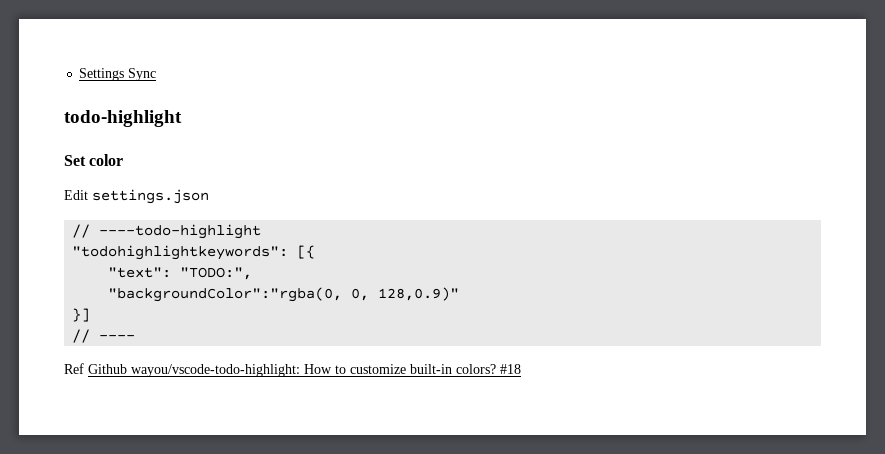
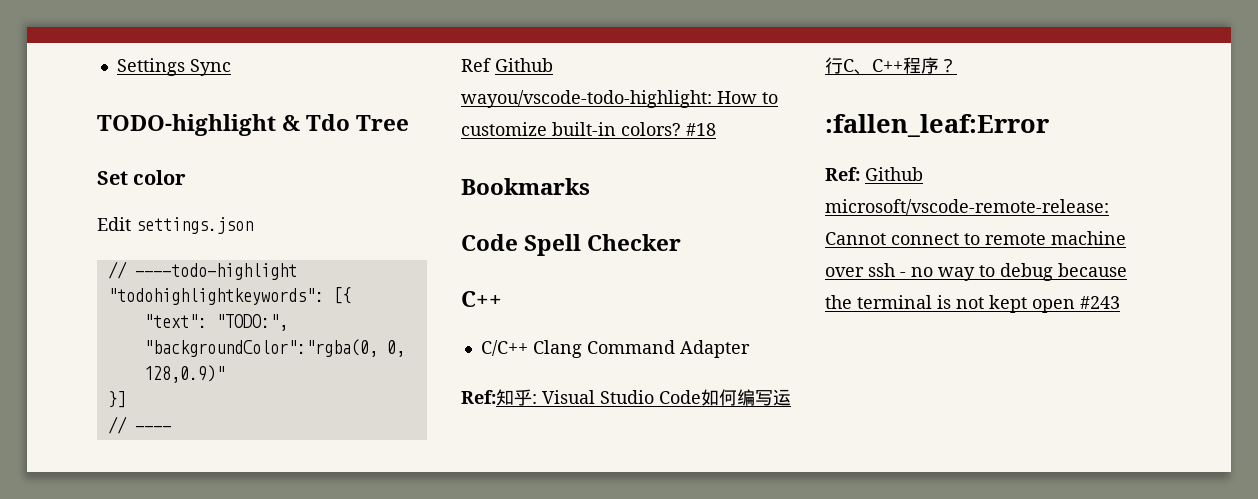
- todo-highlight
+ TODO-highlight & Tdo Tree
+ Bookmarks
+ Code Spell Checker
+ C++
+ C/C++ Clang Command Adapter
+ Ref:知乎: Visual Studio Code如何编写运行C、C++程序？
+ :fallen_leaf:Error
+ Ref: Github microsoft/vscode-remote-release: Cannot connect to remote machine over ssh - no way to debug because the terminal is not kept open #243

